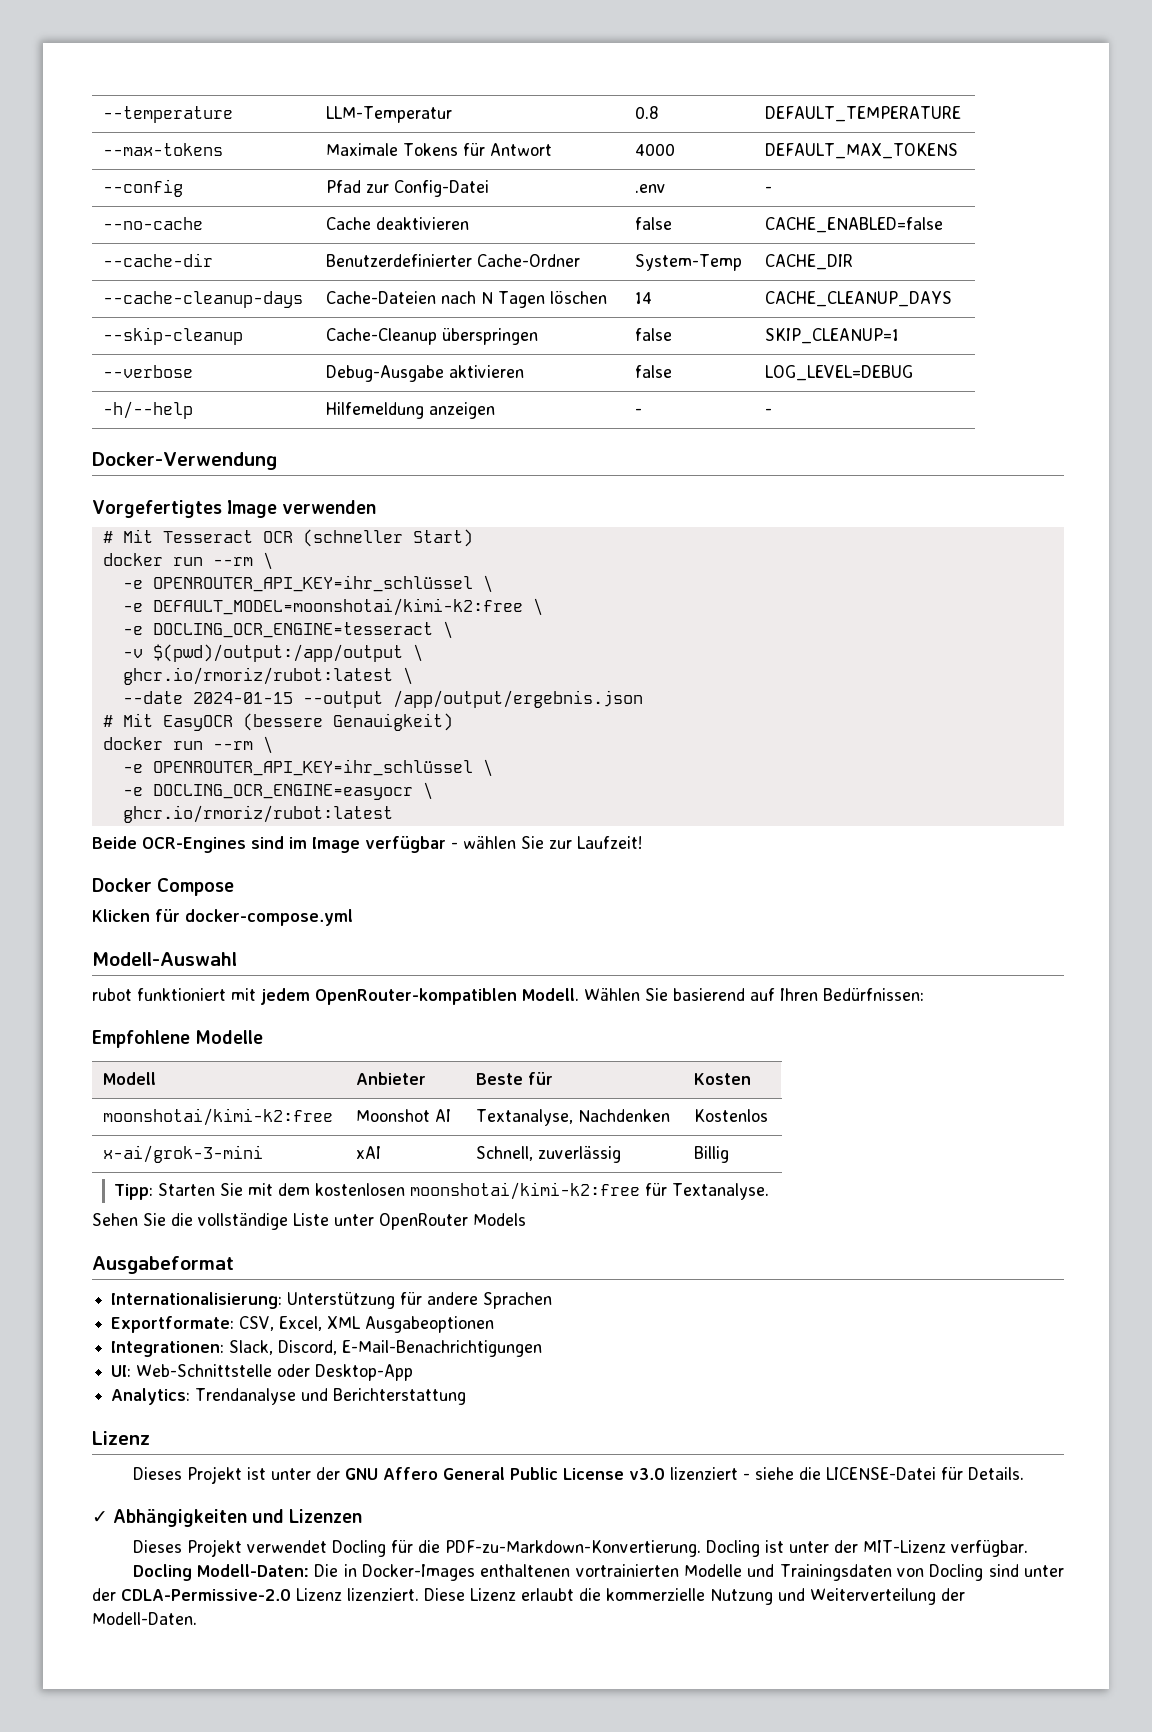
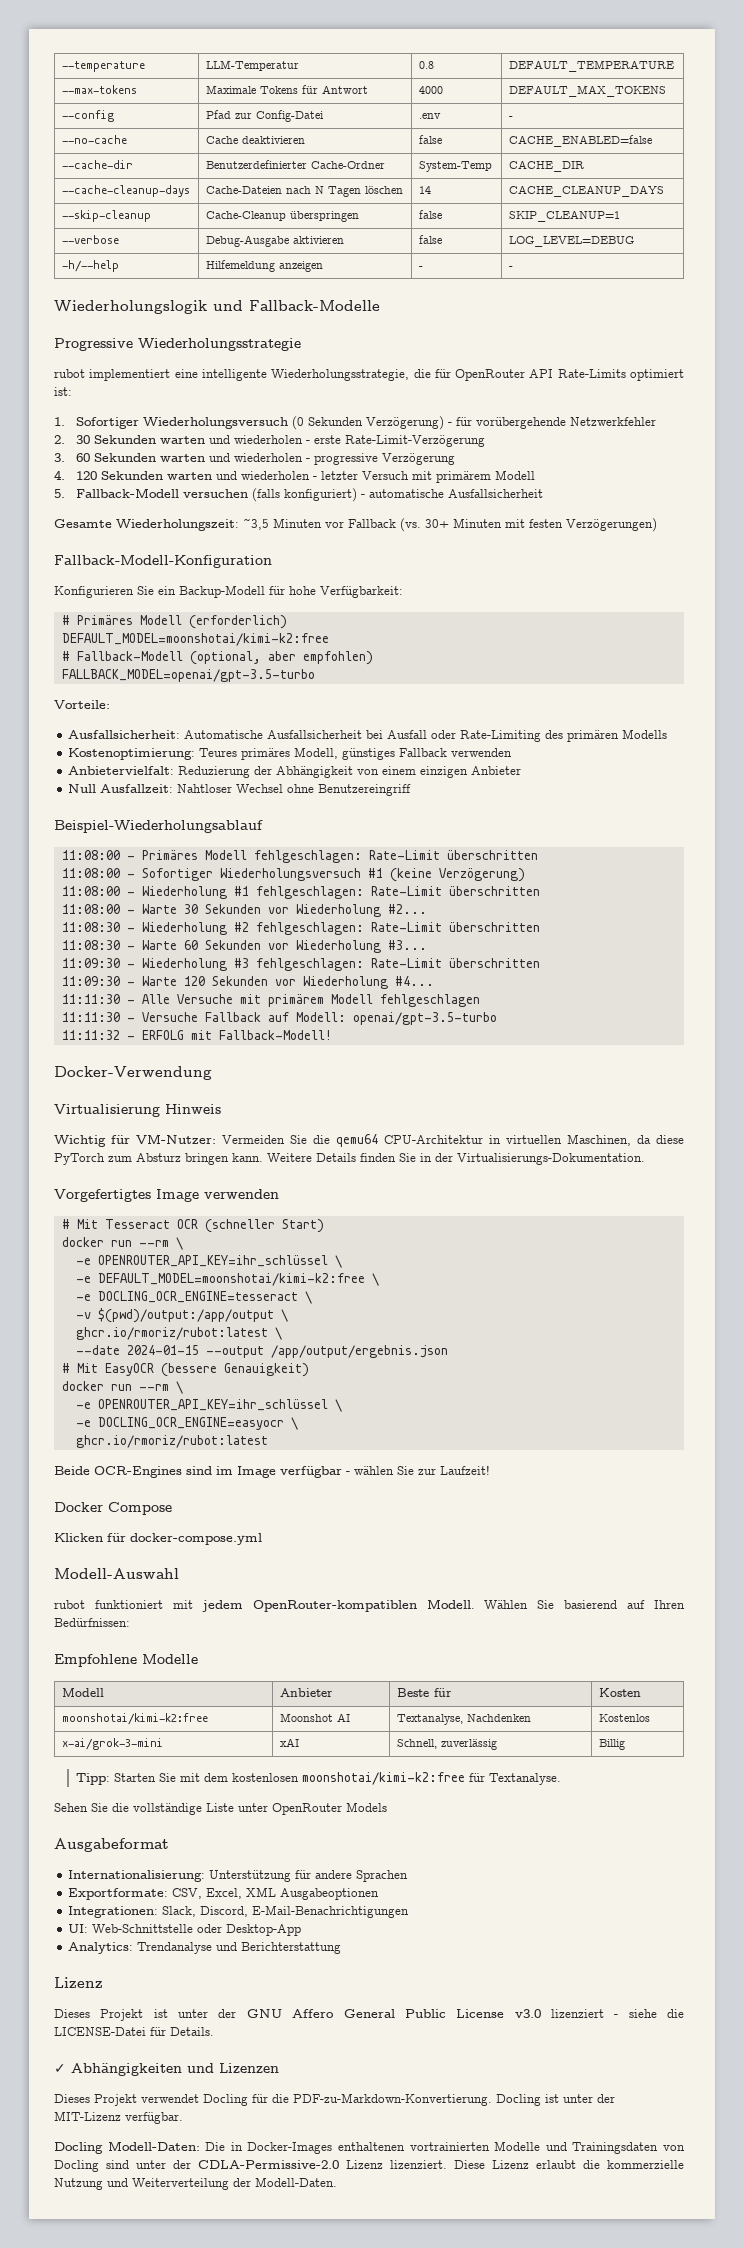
+ Wiederholungslogik und Fallback-Modelle
+ Progressive Wiederholungsstrategie
+ rubot implementiert eine intelligente Wiederholungsstrategie, die für OpenRouter API Rate-Limits optimiert ist:
+ 1. Sofortiger Wiederholungsversuch (0 Sekunden Verzögerung) - für vorübergehende Netzwerkfehler
+ 2. 30 Sekunden warten und wiederholen - erste Rate-Limit-Verzögerung
+ 3. 60 Sekunden warten und wiederholen - progressive Verzögerung
+ 4. 120 Sekunden warten und wiederholen - letzter Versuch mit primärem Modell
+ 5. Fallback-Modell versuchen (falls konfiguriert) - automatische Ausfallsicherheit
+ Gesamte Wiederholungszeit: ~3,5 Minuten vor Fallback (vs. 30+ Minuten mit festen Verzögerungen)
+ Fallback-Modell-Konfiguration
+ Konfigurieren Sie ein Backup-Modell für hohe Verfügbarkeit:
+ # Primäres Modell (erforderlich)
+ DEFAULT_MODEL=moonshotai/kimi-k2:free
+ # Fallback-Modell (optional, aber empfohlen)
+ FALLBACK_MODEL=openai/gpt-3.5-turbo
+ Vorteile:
+ Ausfallsicherheit: Automatische Ausfallsicherheit bei Ausfall oder Rate-Limiting des primären Modells
+ Kostenoptimierung: Teures primäres Modell, günstiges Fallback verwenden
+ Anbietervielfalt: Reduzierung der Abhängigkeit von einem einzigen Anbieter
+ Null Ausfallzeit: Nahtloser Wechsel ohne Benutzereingriff
+ Beispiel-Wiederholungsablauf
+ 11:08:00 - Primäres Modell fehlgeschlagen: Rate-Limit überschritten
+ 11:08:00 - Sofortiger Wiederholungsversuch #1 (keine Verzögerung)
+ 11:08:00 - Wiederholung #1 fehlgeschlagen: Rate-Limit überschritten
+ 11:08:00 - Warte 30 Sekunden vor Wiederholung #2...
+ 11:08:30 - Wiederholung #2 fehlgeschlagen: Rate-Limit überschritten
+ 11:08:30 - Warte 60 Sekunden vor Wiederholung #3...
+ 11:09:30 - Wiederholung #3 fehlgeschlagen: Rate-Limit überschritten
+ 11:09:30 - Warte 120 Sekunden vor Wiederholung #4...
+ 11:11:30 - Alle Versuche mit primärem Modell fehlgeschlagen
+ 11:11:30 - Versuche Fallback auf Modell: openai/gpt-3.5-turbo
+ 11:11:32 - ERFOLG mit Fallback-Modell!
  Docker-Verwendung
+ Virtualisierung Hinweis
+ Wichtig für VM-Nutzer: Vermeiden Sie die qemu64 CPU-Architektur in virtuellen Maschinen, da diese PyTorch zum Absturz bringen kann. Weitere Details finden Sie in der Virtualisierungs-Dokumentation.

